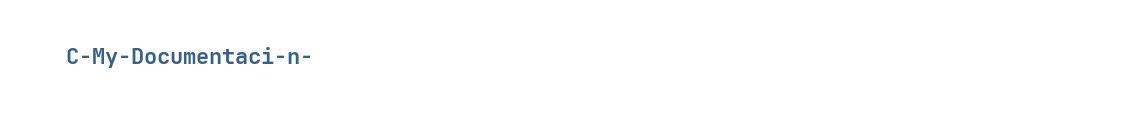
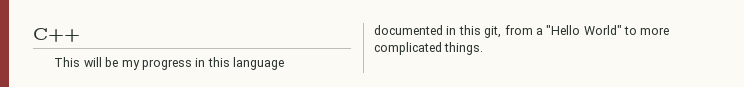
- C-My-Documentaci-n-
+ C++
+ This will be my progress in this language documented in this git, from a "Hello World" to more complicated things.

